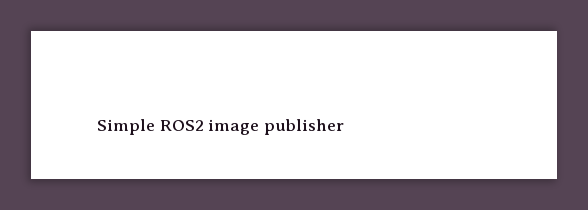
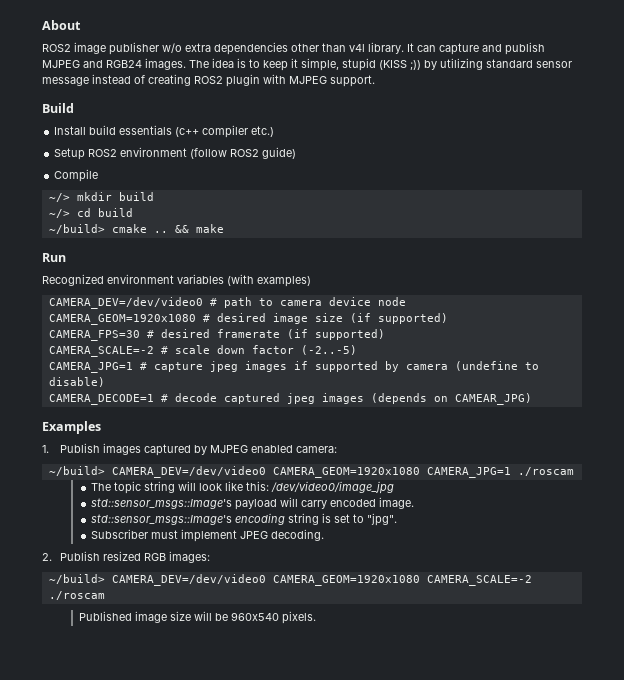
- Simple ROS2 image publisher
+ About
+ ROS2 image publisher w/o extra dependencies other than v4l library. It can capture and publish MJPEG and RGB24 images. The idea is to keep it simple, stupid (KISS ;)) by utilizing standard sensor message instead of creating ROS2 plugin with MJPEG support.
+ Build
+ Install build essentials (c++ compiler etc.)
+ Setup ROS2 environment (follow ROS2 guide)
+ Compile
+ ~/> mkdir build
+ ~/> cd build
+ ~/build> cmake .. && make
+ Run
+ Recognized environment variables (with examples)
+ CAMERA_DEV=/dev/video0 # path to camera device node
+ CAMERA_GEOM=1920x1080 # desired image size (if supported)
+ CAMERA_FPS=30 # desired framerate (if supported)
+ CAMERA_SCALE=-2 # scale down factor (-2..-5)
+ CAMERA_JPG=1 # capture jpeg images if supported by camera (undefine to disable)
+ CAMERA_DECODE=1 # decode captured jpeg images (depends on CAMEAR_JPG)
+ Examples
+ 1. Publish images captured by MJPEG enabled camera:
+ ~/build> CAMERA_DEV=/dev/video0 CAMERA_GEOM=1920x1080 CAMERA_JPG=1 ./roscam
+ The topic string will look like this: /dev/video0/image_jpg
+ std::sensor_msgs::Image's payload will carry encoded image.
+ std::sensor_msgs::Image's encoding string is set to "jpg".
+ Subscriber must implement JPEG decoding.
+ 2. Publish resized RGB images:
+ ~/build> CAMERA_DEV=/dev/video0 CAMERA_GEOM=1920x1080 CAMERA_SCALE=-2 ./roscam
+ Published image size will be 960x540 pixels.

